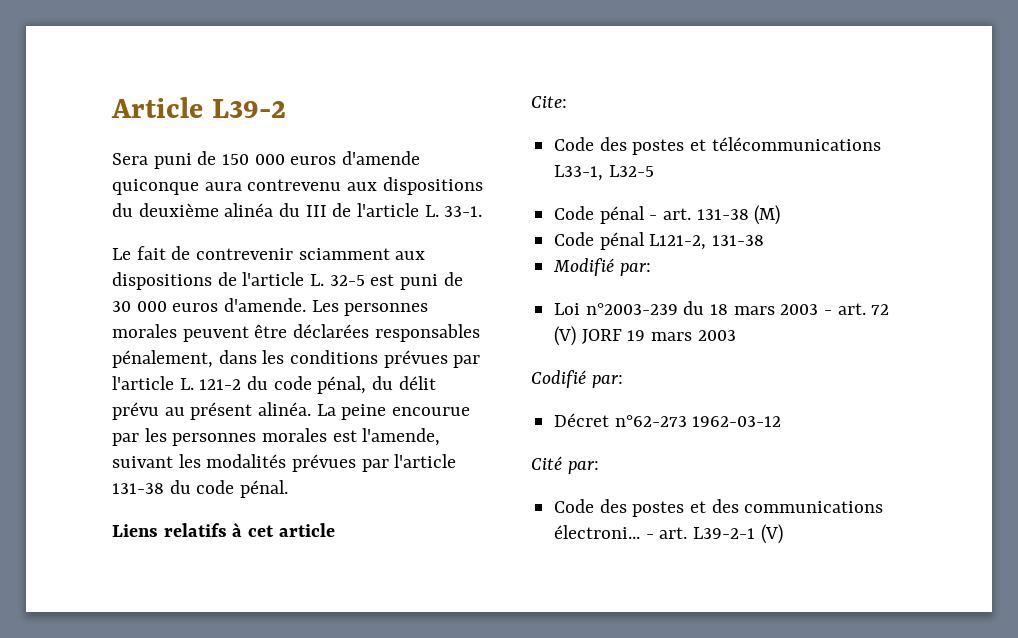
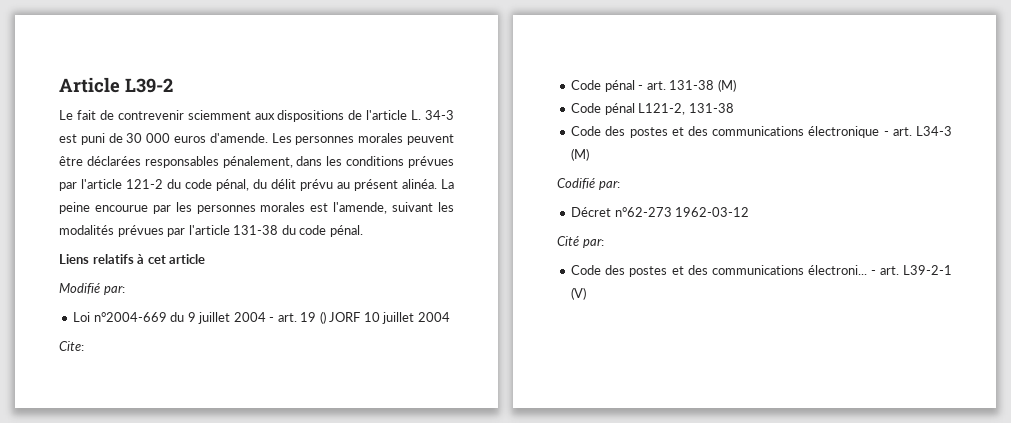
- Sera puni de 150 000 euros d'amende quiconque aura contrevenu aux dispositions du deuxième alinéa du III de l'article L. 33-1.
- Le fait de contrevenir sciamment aux dispositions de l'article L. 32-5 est puni de 30 000 euros d'amende.
+ Le fait de contrevenir sciemment aux dispositions de l'article L. 34-3 est puni de 30 000 euros d'amende.
- Les personnes morales peuvent être déclarées responsables pénalement, dans les conditions prévues par l'article L. 121-2 du code pénal, du délit prévu au présent alinéa.
+ Les personnes morales peuvent être déclarées responsables pénalement, dans les conditions prévues par l'article 121-2 du code pénal, du délit prévu au présent alinéa.
+ Modifié par:
+ Loi n°2004-669 du 9 juillet 2004 - art. 19 () JORF 10 juillet 2004
  Cite:
- Code des postes et télécommunications L33-1, L32-5
- Modifié par:
- Loi n°2003-239 du 18 mars 2003 - art. 72 (V) JORF 19 mars 2003
+ Code des postes et des communications électronique - art. L34-3 (M)

